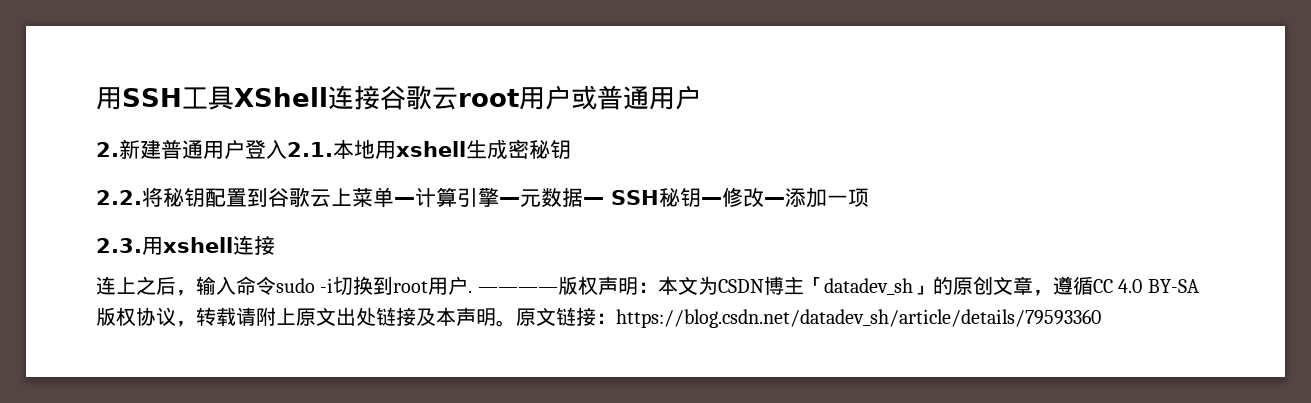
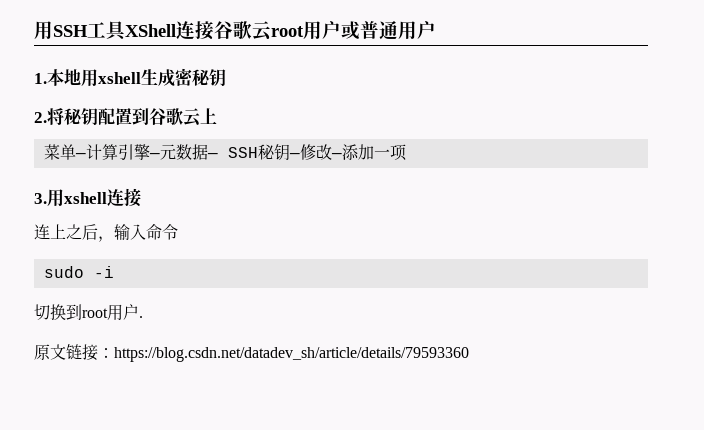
- 2.新建普通用户登入2.1.本地用xshell生成密秘钥
+ 1.本地用xshell生成密秘钥
- 2.2.将秘钥配置到谷歌云上菜单—计算引擎—元数据— SSH秘钥—修改—添加一项
+ 2.将秘钥配置到谷歌云上
+ 菜单—计算引擎—元数据— SSH秘钥—修改—添加一项
- 2.3.用xshell连接
+ 3.用xshell连接
- 连上之后，输入命令sudo -i切换到root用户. ————版权声明：本文为CSDN博主「datadev_sh」的原创文章，遵循CC 4.0 BY-SA版权协议，转载请附上原文出处链接及本声明。原文链接：https://blog.csdn.net/datadev_sh/article/details/79593360
+ 连上之后，输入命令
+ sudo -i
+ 切换到root用户.
+ 原文链接：https://blog.csdn.net/datadev_sh/article/details/79593360

